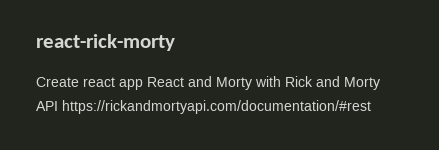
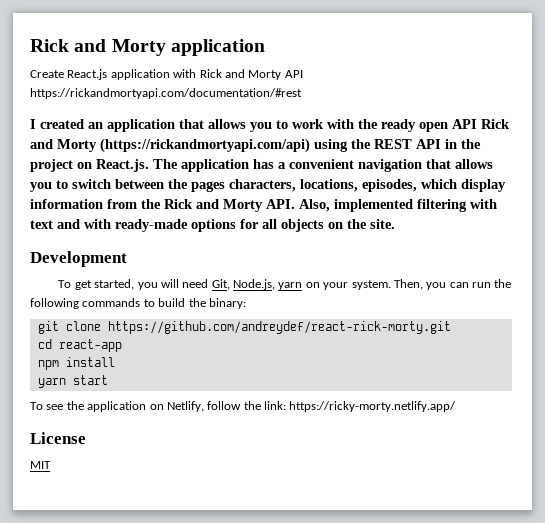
- react-rick-morty
- Create react app React and Morty with Rick and Morty API https://rickandmortyapi.com/documentation/#rest
+ Rick and Morty application
+ Create React.js application with Rick and Morty API https://rickandmortyapi.com/documentation/#rest
+ I created an application that allows you to work with the ready open API Rick and Morty (https://rickandmortyapi.com/api) using the REST API in the project on React.js. The application has a convenient navigation that allows you to switch between the pages characters, locations, episodes, which display information from the Rick and Morty API. Also, implemented filtering with text and with ready-made options for all objects on the site.
+ Development
+ To get started, you will need Git, Node.js, yarn on your system. Then, you can run the following commands to build the binary:
+ git clone https://github.com/andreydef/react-rick-morty.git
+ cd react-app
+ npm install
+ yarn start
+ To see the application on Netlify, follow the link: https://ricky-morty.netlify.app/
+ License
+ MIT

